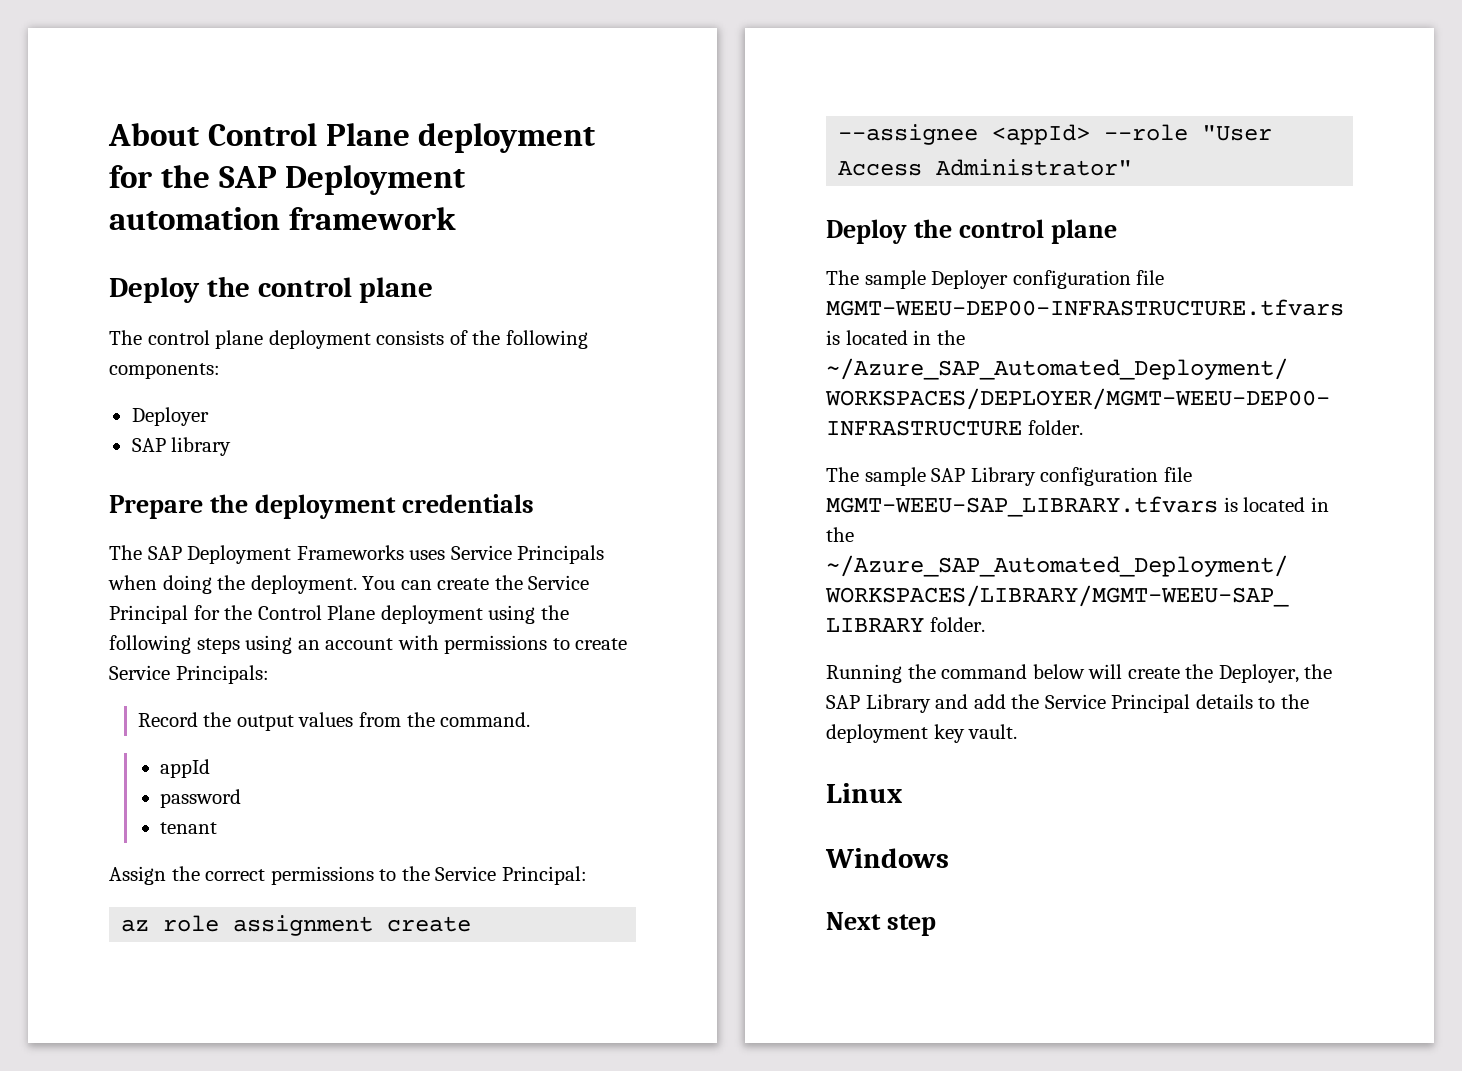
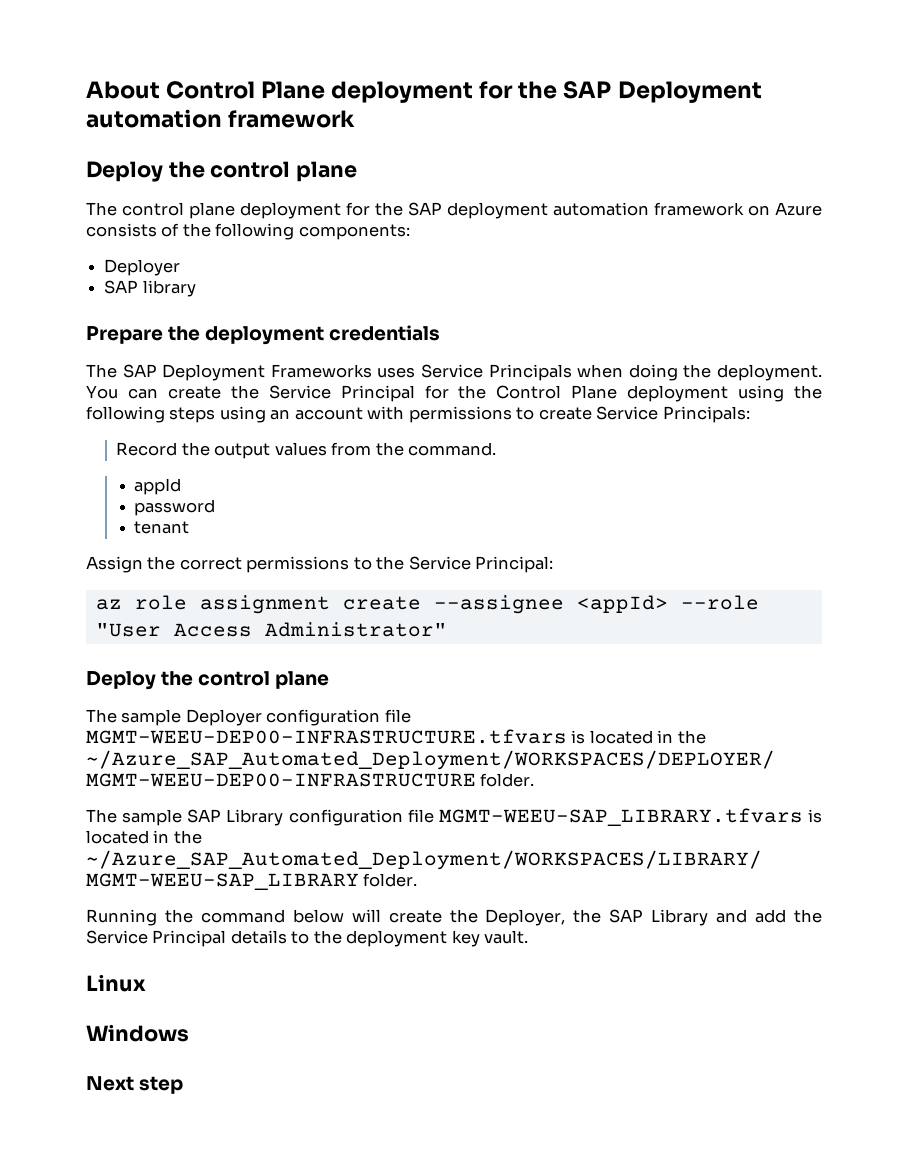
- The control plane deployment consists of the following components:
+ The control plane deployment for the SAP deployment automation framework on Azure consists of the following components:

